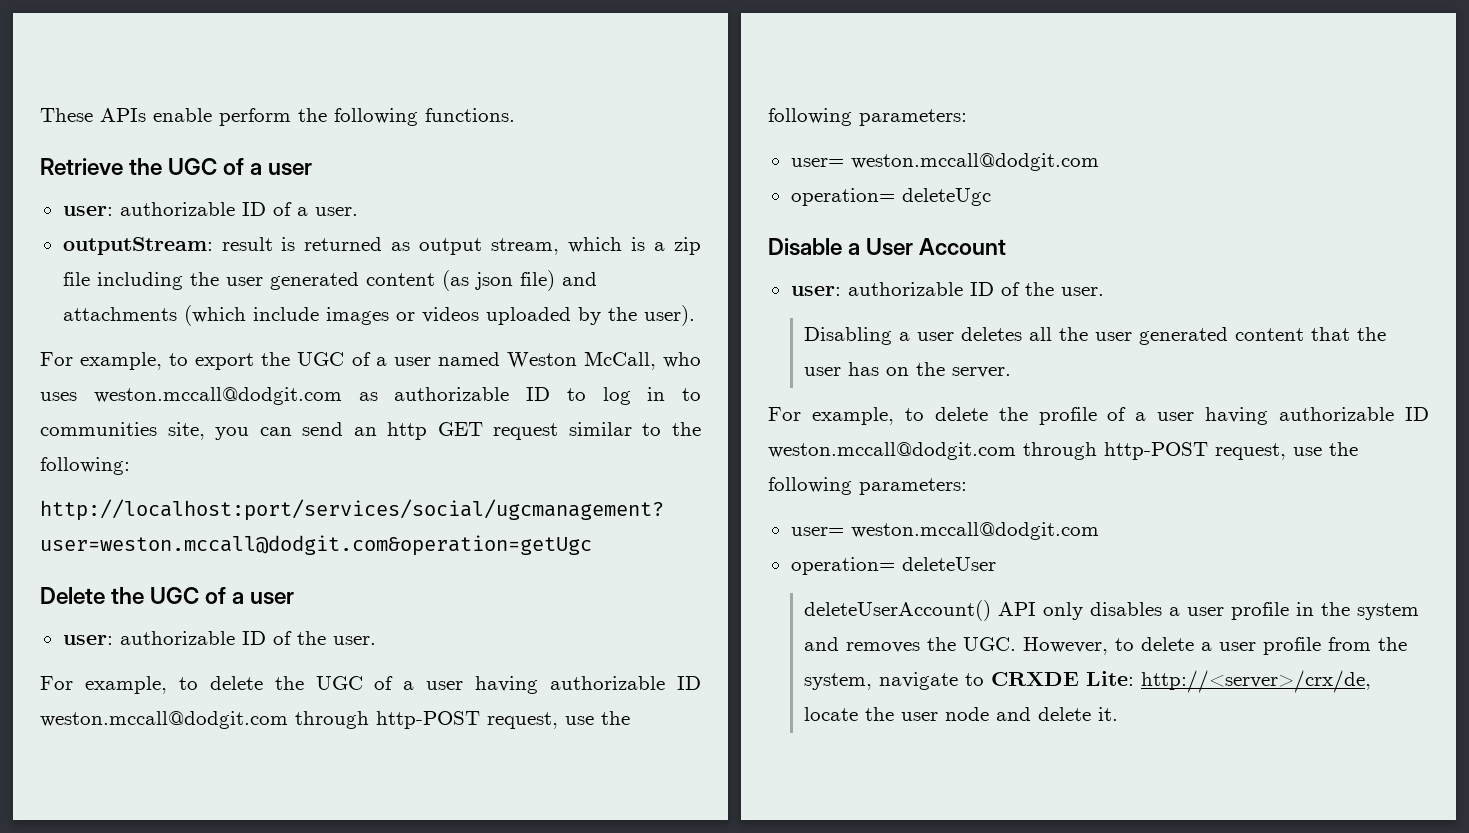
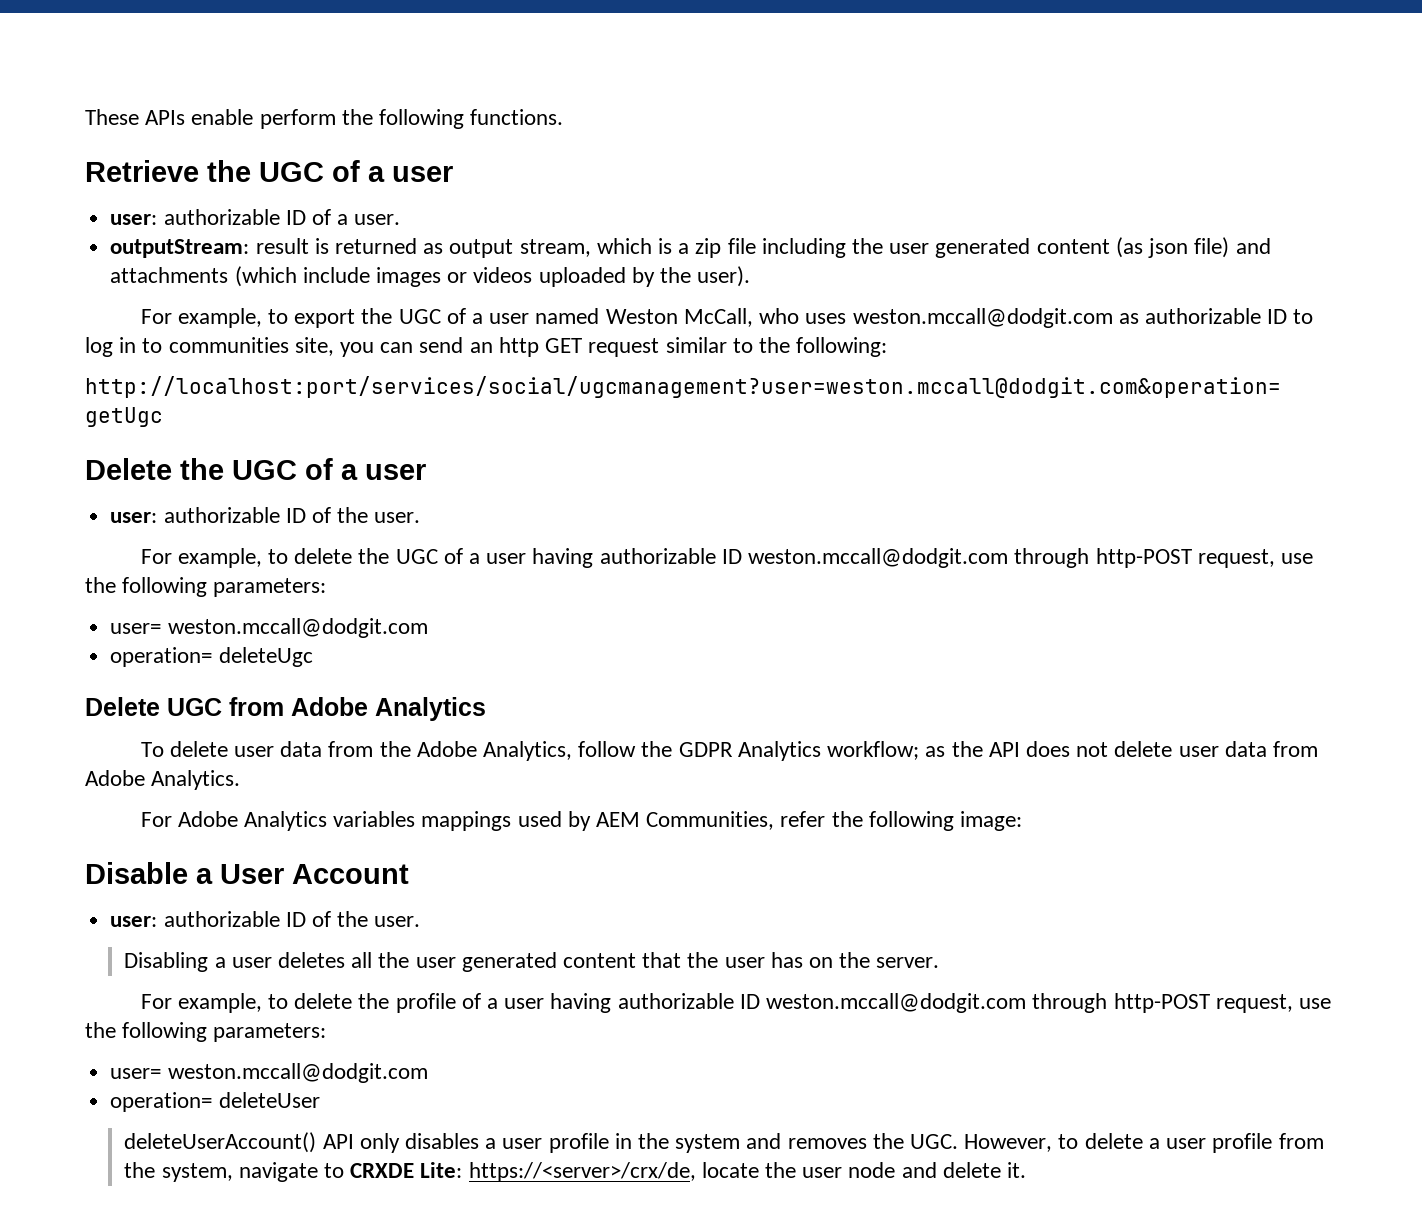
+ Delete UGC from Adobe Analytics
+ To delete user data from the Adobe Analytics, follow the GDPR Analytics workflow; as the API does not delete user data from Adobe Analytics.
+ For Adobe Analytics variables mappings used by AEM Communities, refer the following image:
- deleteUserAccount() API only disables a user profile in the system and removes the UGC. However, to delete a user profile from the system, navigate to CRXDE Lite: http://<server>/crx/de, locate the user node and delete it.
+ deleteUserAccount() API only disables a user profile in the system and removes the UGC. However, to delete a user profile from the system, navigate to CRXDE Lite: https://<server>/crx/de, locate the user node and delete it.

